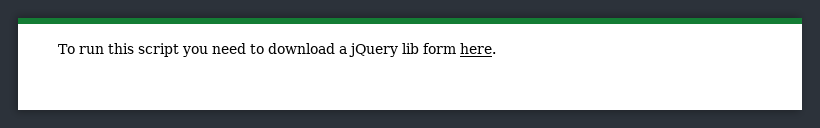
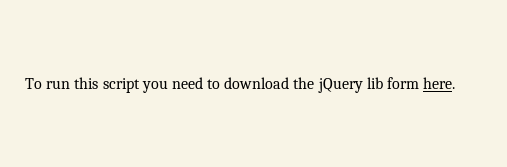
- To run this script you need to download a jQuery lib form here.
+ To run this script you need to download the jQuery lib form here.

